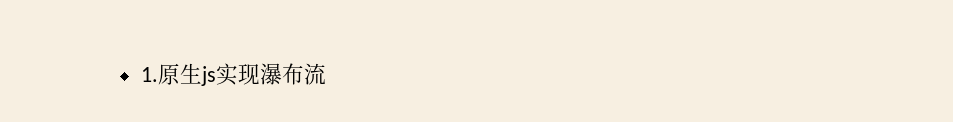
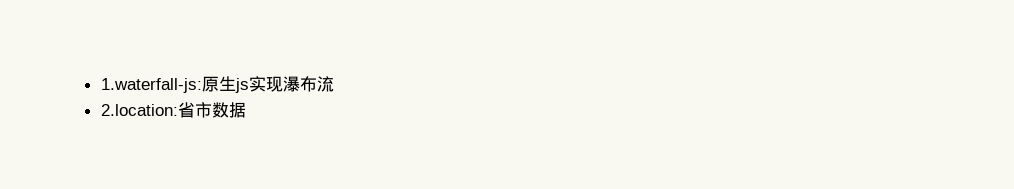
- 1.原生js实现瀑布流
+ 1.waterfall-js:原生js实现瀑布流
+ 2.location:省市数据

